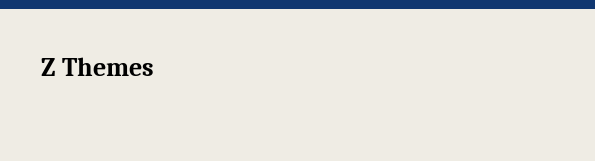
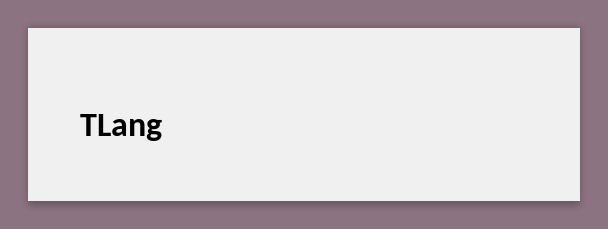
- Z Themes
+ TLang

